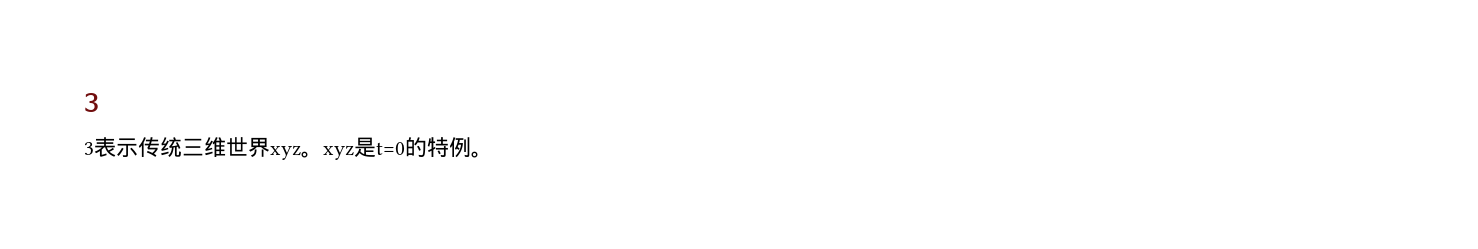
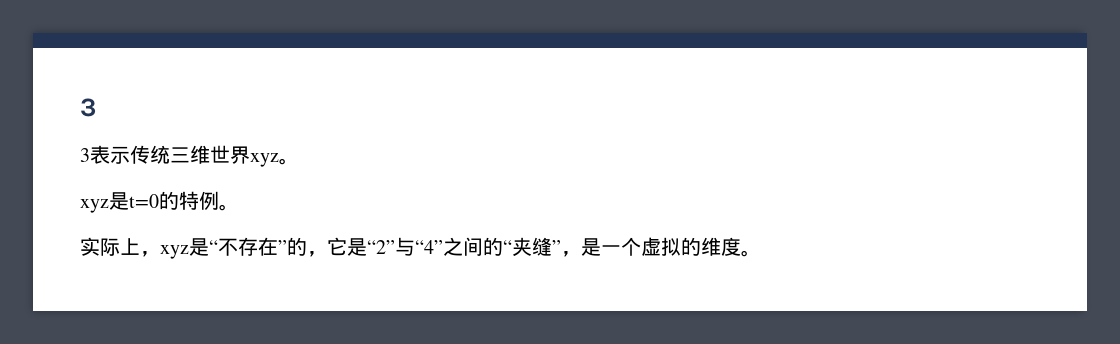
- 3表示传统三维世界xyz。xyz是t=0的特例。
+ 3表示传统三维世界xyz。
+ xyz是t=0的特例。
+ 实际上，xyz是“不存在”的，它是“2”与“4”之间的“夹缝”，是一个虚拟的维度。

